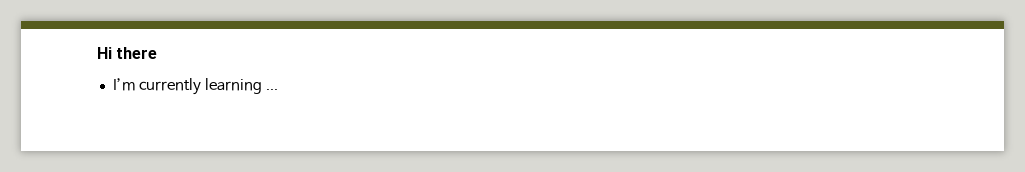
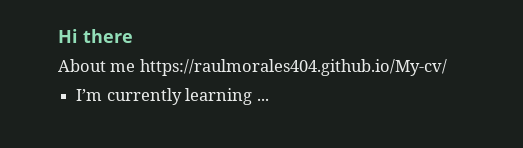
+ About me https://raulmorales404.github.io/My-cv/

